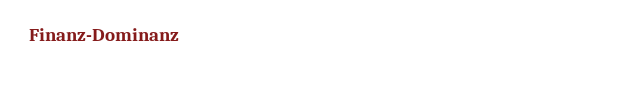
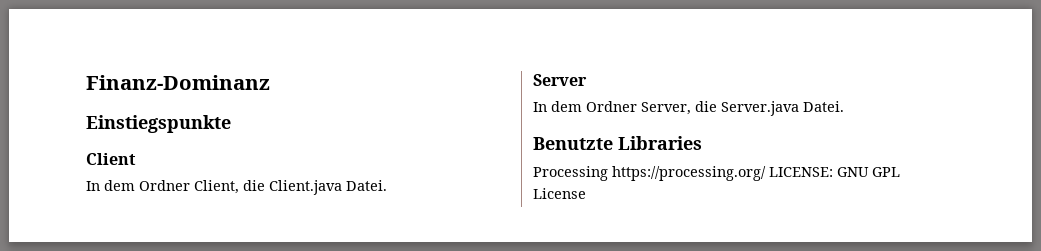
+ Einstiegspunkte
+ Client
+ In dem Ordner Client, die Client.java Datei.
+ Server
+ In dem Ordner Server, die Server.java Datei.
+ Benutzte Libraries
+ Processing https://processing.org/ LICENSE: GNU GPL License

